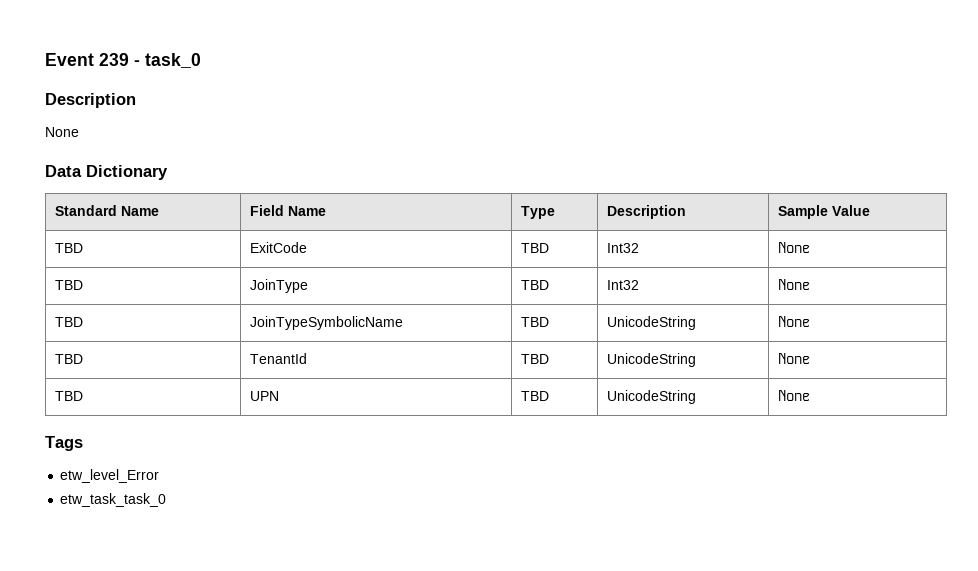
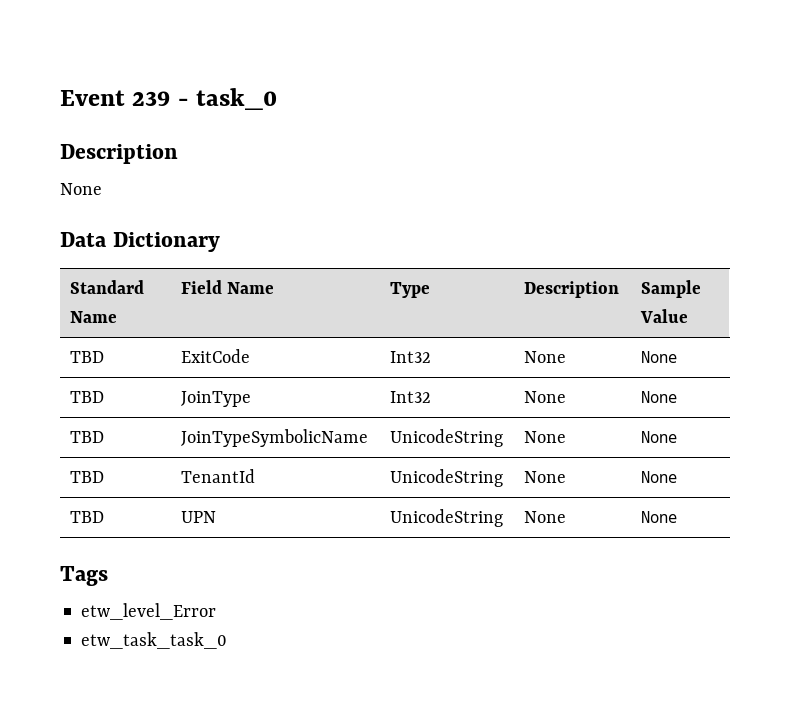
- TBD | ExitCode | TBD | Int32 | None
+ TBD | ExitCode | Int32 | None | None
- TBD | JoinType | TBD | Int32 | None
+ TBD | JoinType | Int32 | None | None
- TBD | JoinTypeSymbolicName | TBD | UnicodeString | None
+ TBD | JoinTypeSymbolicName | UnicodeString | None | None
- TBD | TenantId | TBD | UnicodeString | None
+ TBD | TenantId | UnicodeString | None | None
- TBD | UPN | TBD | UnicodeString | None
+ TBD | UPN | UnicodeString | None | None

